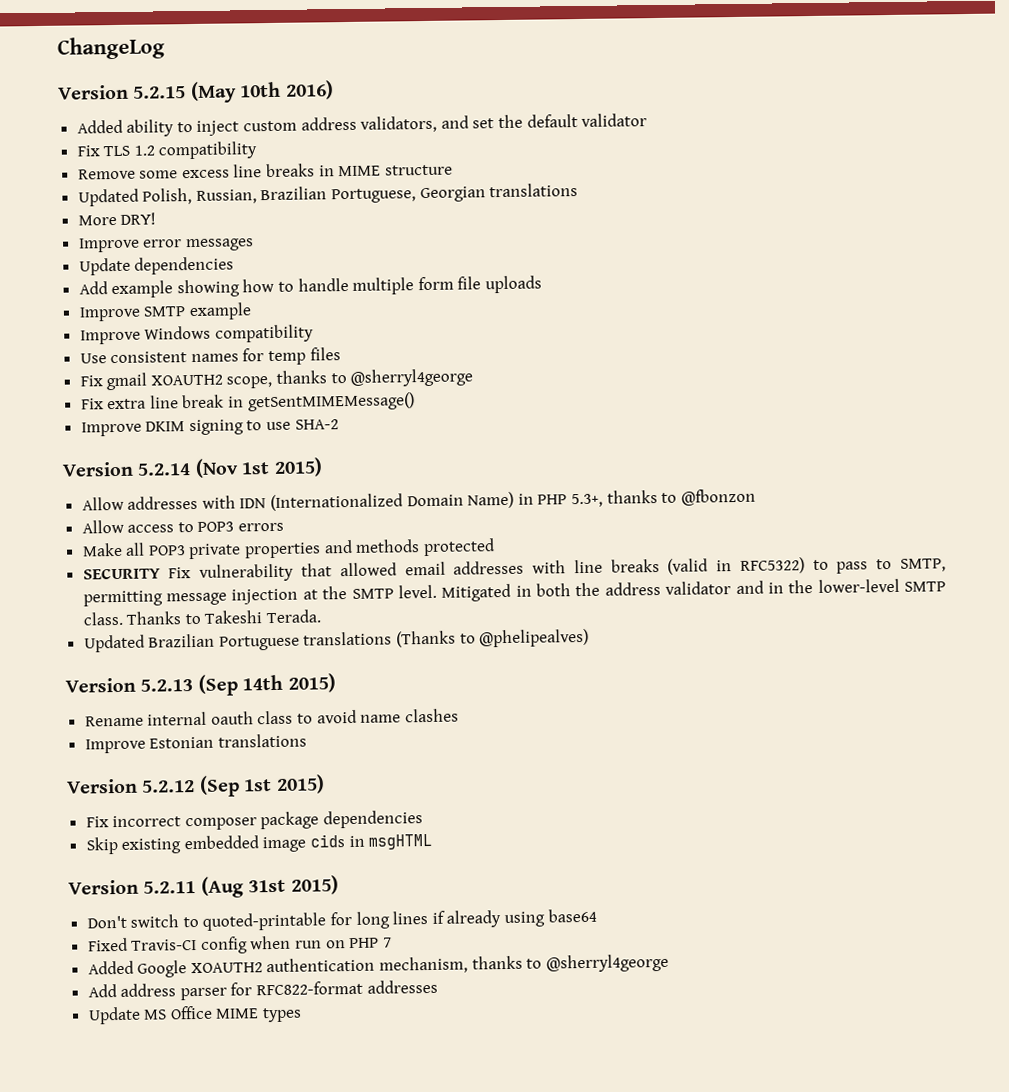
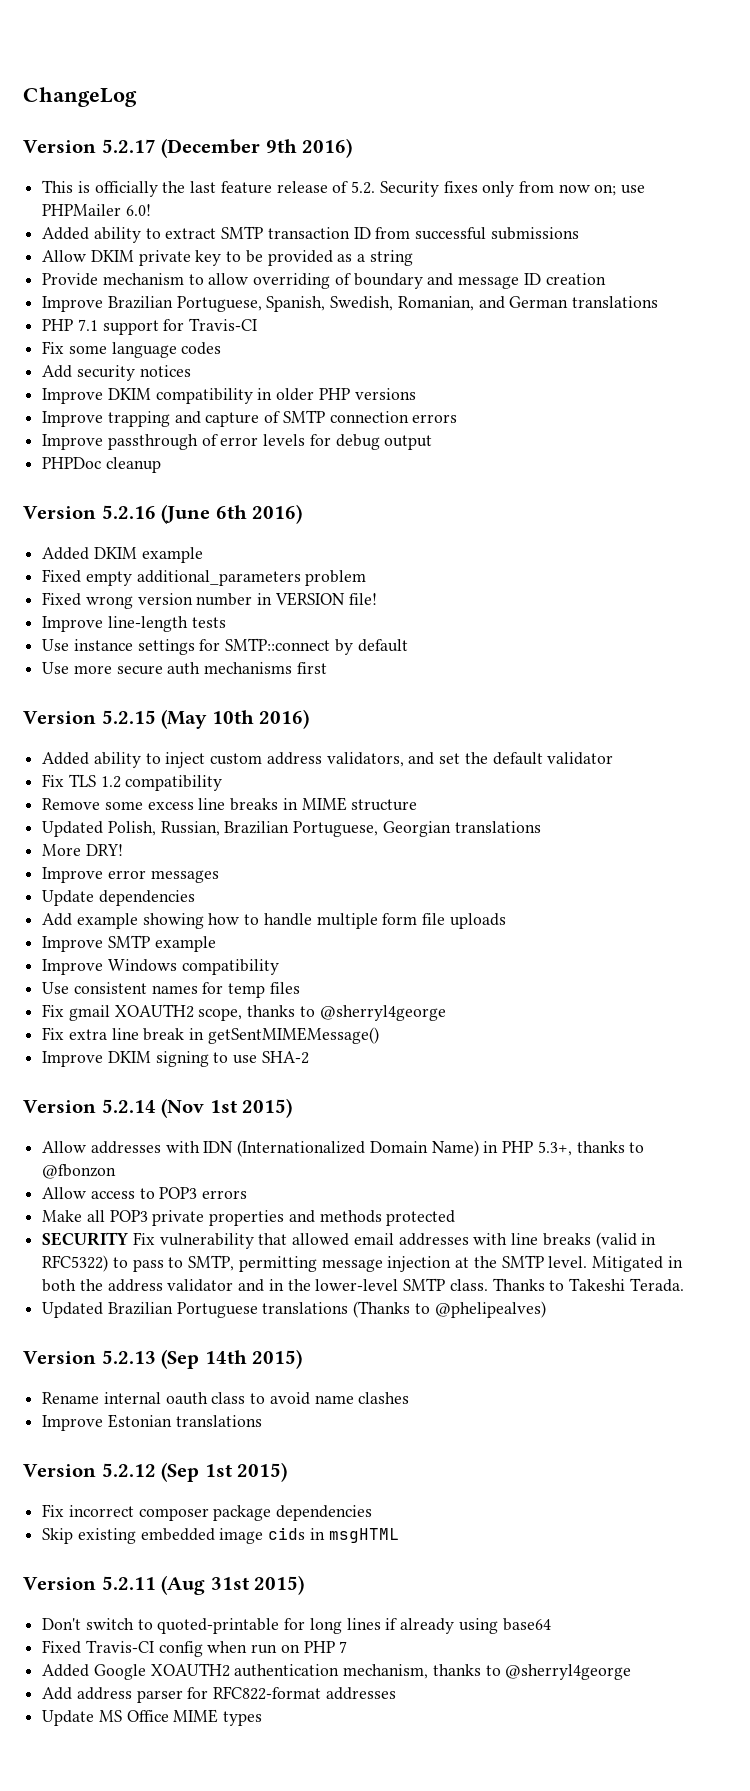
+ Version 5.2.17 (December 9th 2016)
+ This is officially the last feature release of 5.2. Security fixes only from now on; use PHPMailer 6.0!
+ Added ability to extract SMTP transaction ID from successful submissions
+ Allow DKIM private key to be provided as a string
+ Provide mechanism to allow overriding of boundary and message ID creation
+ Improve Brazilian Portuguese, Spanish, Swedish, Romanian, and German translations
+ PHP 7.1 support for Travis-CI
+ Fix some language codes
+ Add security notices
+ Improve DKIM compatibility in older PHP versions
+ Improve trapping and capture of SMTP connection errors
+ Improve passthrough of error levels for debug output
+ PHPDoc cleanup
+ Version 5.2.16 (June 6th 2016)
+ Added DKIM example
+ Fixed empty additional_parameters problem
+ Fixed wrong version number in VERSION file!
+ Improve line-length tests
+ Use instance settings for SMTP::connect by default
+ Use more secure auth mechanisms first

